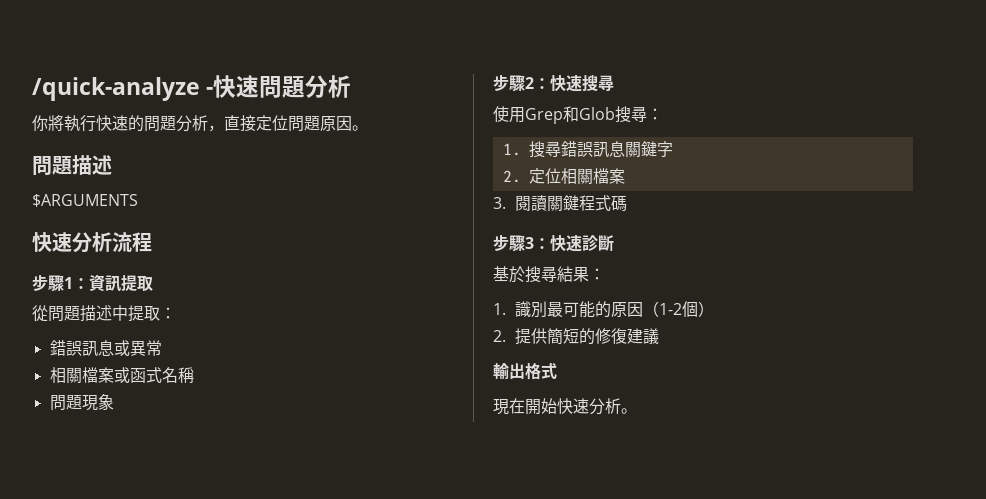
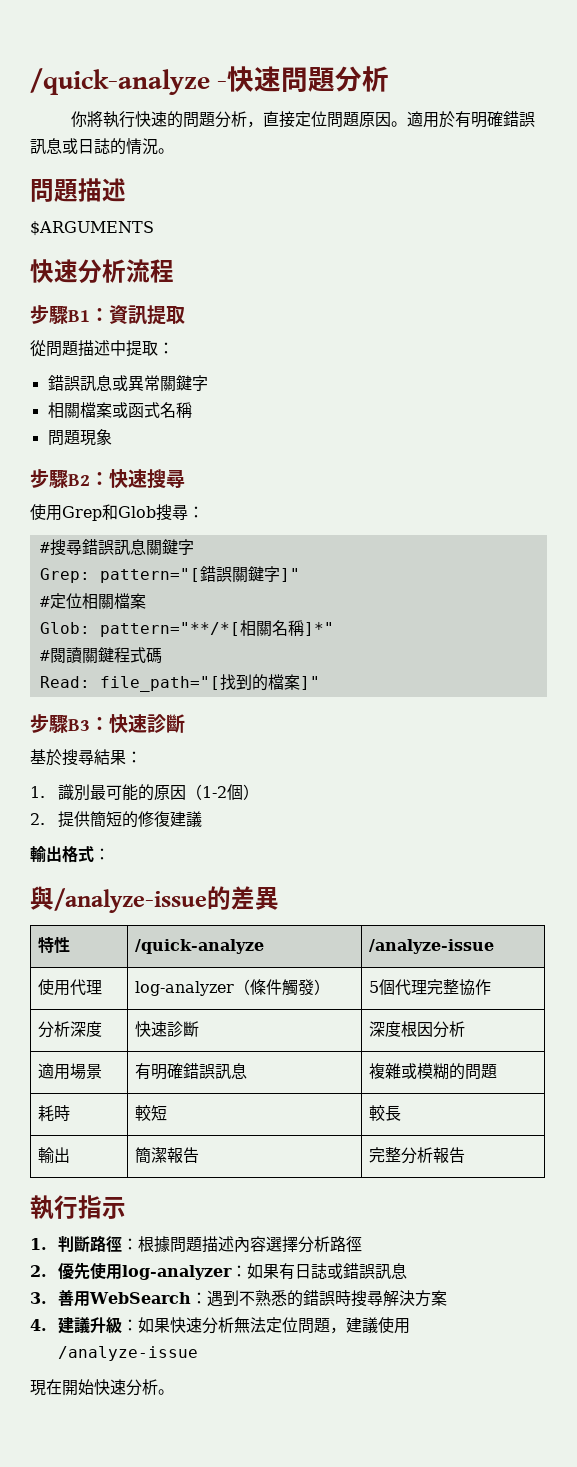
+ 適用於有明確錯誤訊息或日誌的情況。
- 步驟1：資訊提取
+ 步驟B1：資訊提取
- 錯誤訊息或異常
+ 錯誤訊息或異常關鍵字
- 步驟2：快速搜尋
+ 步驟B2：快速搜尋
- 1.搜尋錯誤訊息關鍵字
+ #搜尋錯誤訊息關鍵字
- 2.定位相關檔案
- 3.閱讀關鍵程式碼
- 步驟3：快速診斷
+ Grep: pattern="[錯誤關鍵字]"
+ #定位相關檔案
+ Glob: pattern="**/*[相關名稱]*"
+ #閱讀關鍵程式碼
+ Read: file_path="[找到的檔案]"
+ 步驟B3：快速診斷
- 輸出格式
+ 輸出格式：
+ 與/analyze-issue的差異
+ 特性 | /quick-analyze | /analyze-issue
+ 使用代理 | log-analyzer（條件觸發） | 5個代理完整協作
+ 分析深度 | 快速診斷 | 深度根因分析
+ 適用場景 | 有明確錯誤訊息 | 複雜或模糊的問題
+ 耗時 | 較短 | 較長
+ 輸出 | 簡潔報告 | 完整分析報告
+ 執行指示
+ 1.判斷路徑：根據問題描述內容選擇分析路徑
+ 2.優先使用log-analyzer：如果有日誌或錯誤訊息
+ 3.善用WebSearch：遇到不熟悉的錯誤時搜尋解決方案
+ 4.建議升級：如果快速分析無法定位問題，建議使用/analyze-issue

